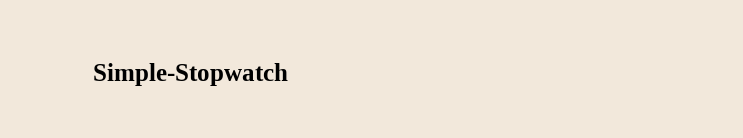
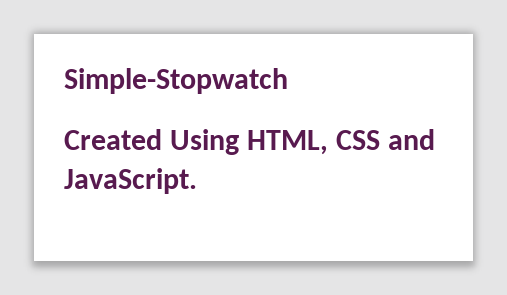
+ Created Using HTML, CSS and JavaScript.

